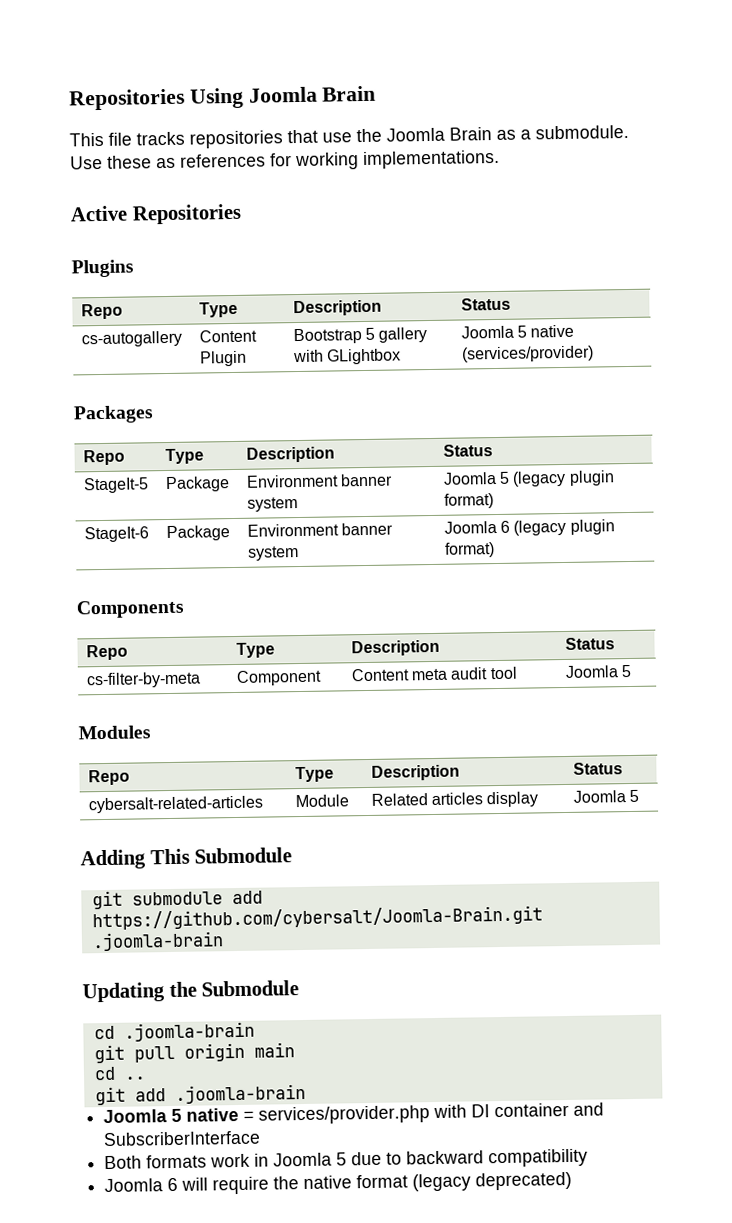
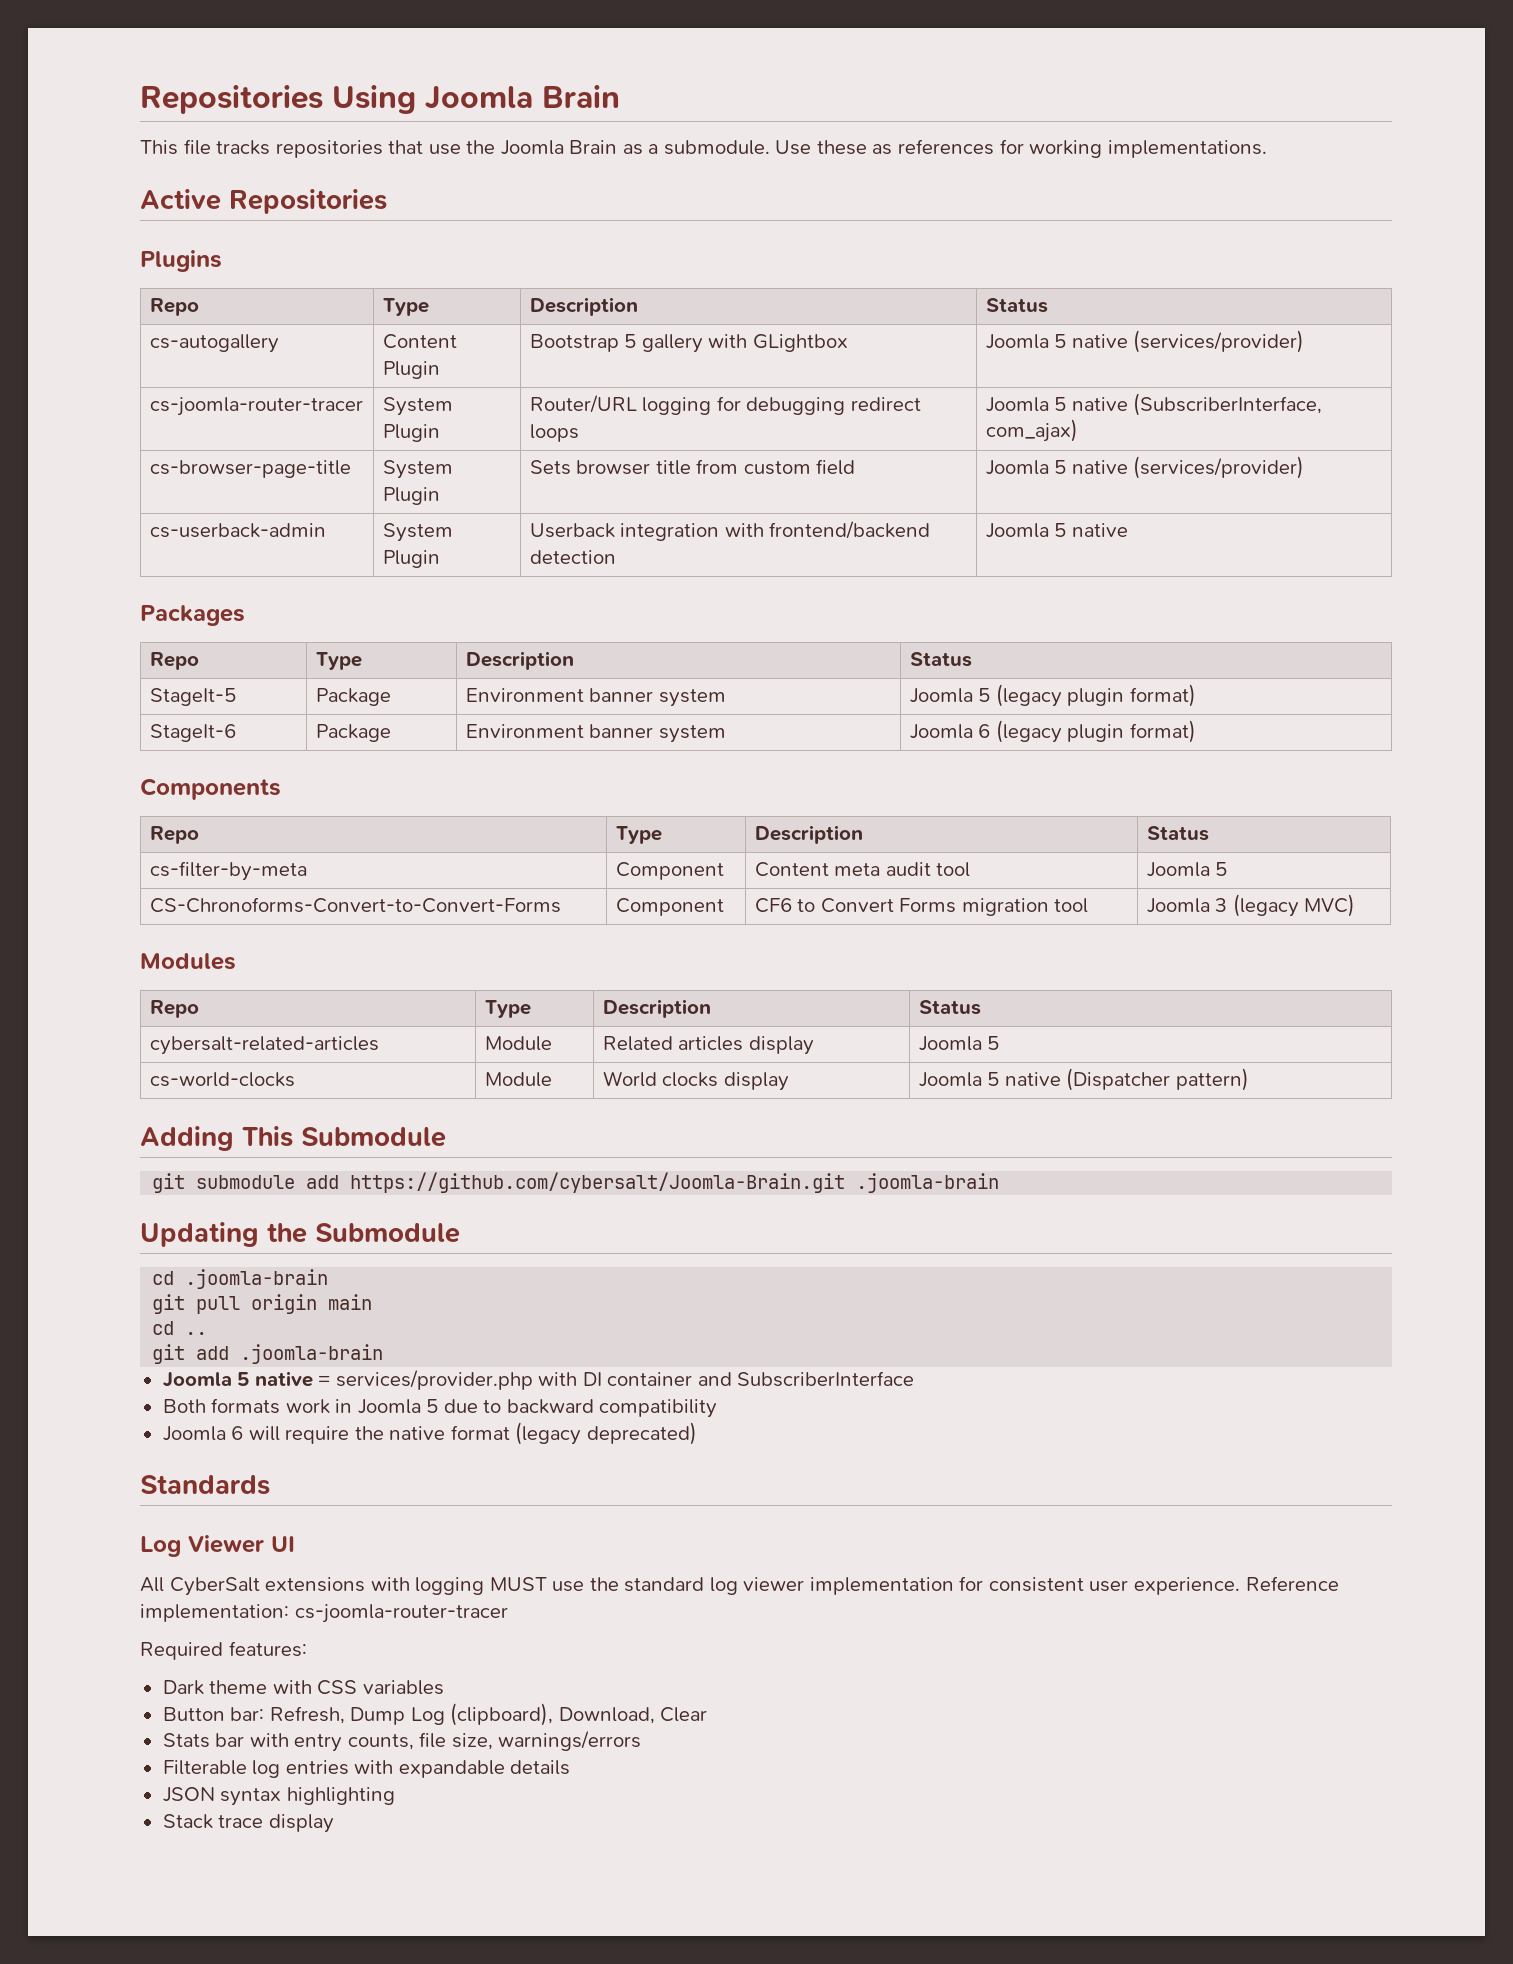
+ cs-joomla-router-tracer | System Plugin | Router/URL logging for debugging redirect loops | Joomla 5 native (SubscriberInterface, com_ajax)
+ cs-browser-page-title | System Plugin | Sets browser title from custom field | Joomla 5 native (services/provider)
+ cs-userback-admin | System Plugin | Userback integration with frontend/backend detection | Joomla 5 native
+ CS-Chronoforms-Convert-to-Convert-Forms | Component | CF6 to Convert Forms migration tool | Joomla 3 (legacy MVC)
+ cs-world-clocks | Module | World clocks display | Joomla 5 native (Dispatcher pattern)
+ Standards
+ Log Viewer UI
+ All CyberSalt extensions with logging MUST use the standard log viewer implementation for consistent user experience. Reference implementation: cs-joomla-router-tracer
+ Required features:
+ Dark theme with CSS variables
+ Button bar: Refresh, Dump Log (clipboard), Download, Clear
+ Stats bar with entry counts, file size, warnings/errors
+ Filterable log entries with expandable details
+ JSON syntax highlighting
+ Stack trace display

